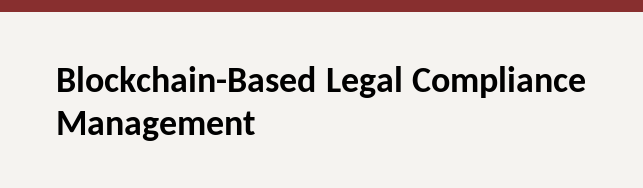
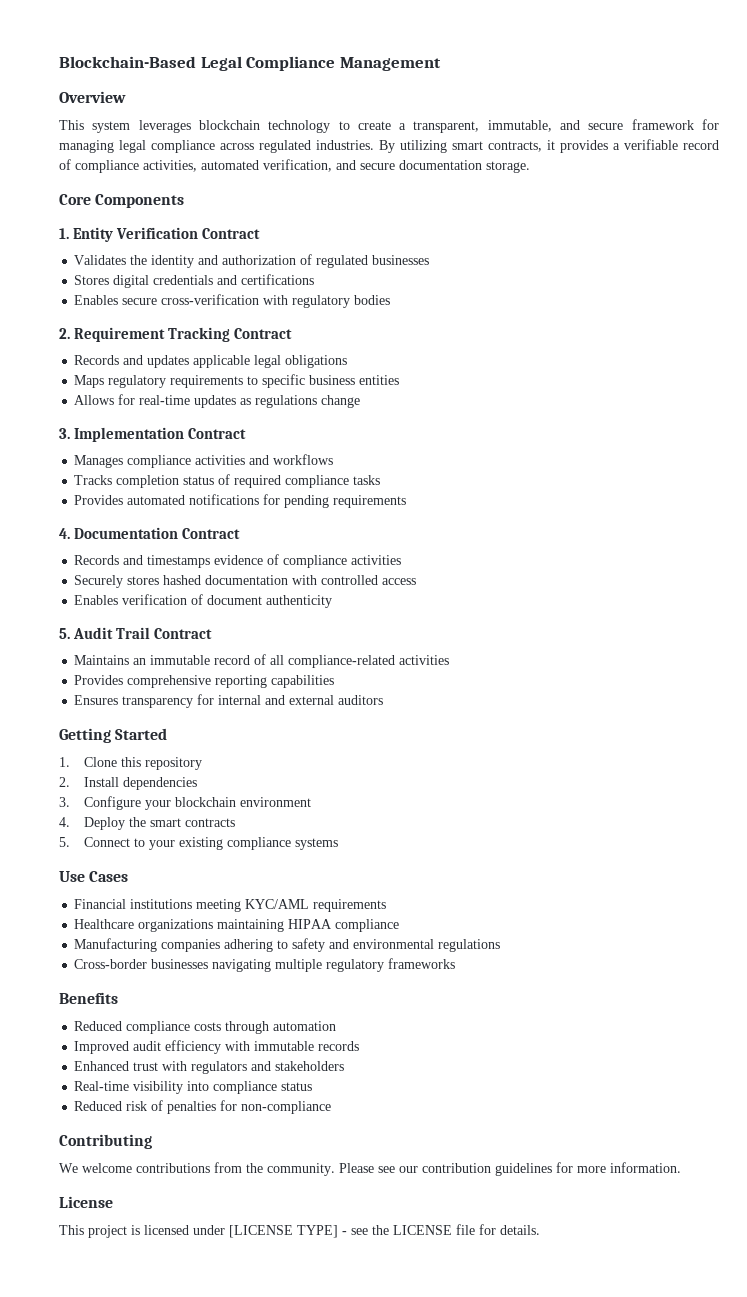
+ Overview
+ This system leverages blockchain technology to create a transparent, immutable, and secure framework for managing legal compliance across regulated industries. By utilizing smart contracts, it provides a verifiable record of compliance activities, automated verification, and secure documentation storage.
+ Core Components
+ 1. Entity Verification Contract
+ Validates the identity and authorization of regulated businesses
+ Stores digital credentials and certifications
+ Enables secure cross-verification with regulatory bodies
+ 2. Requirement Tracking Contract
+ Records and updates applicable legal obligations
+ Maps regulatory requirements to specific business entities
+ Allows for real-time updates as regulations change
+ 3. Implementation Contract
+ Manages compliance activities and workflows
+ Tracks completion status of required compliance tasks
+ Provides automated notifications for pending requirements
+ 4. Documentation Contract
+ Records and timestamps evidence of compliance activities
+ Securely stores hashed documentation with controlled access
+ Enables verification of document authenticity
+ 5. Audit Trail Contract
+ Maintains an immutable record of all compliance-related activities
+ Provides comprehensive reporting capabilities
+ Ensures transparency for internal and external auditors
+ Getting Started
+ 1. Clone this repository
+ 2. Install dependencies
+ 3. Configure your blockchain environment
+ 4. Deploy the smart contracts
+ 5. Connect to your existing compliance systems
+ Use Cases
+ Financial institutions meeting KYC/AML requirements
+ Healthcare organizations maintaining HIPAA compliance
+ Manufacturing companies adhering to safety and environmental regulations
+ Cross-border businesses navigating multiple regulatory frameworks
+ Benefits
+ Reduced compliance costs through automation
+ Improved audit efficiency with immutable records
+ Enhanced trust with regulators and stakeholders
+ Real-time visibility into compliance status
+ Reduced risk of penalties for non-compliance
+ Contributing
+ We welcome contributions from the community. Please see our contribution guidelines for more information.
+ License
+ This project is licensed under [LICENSE TYPE] - see the LICENSE file for details.

